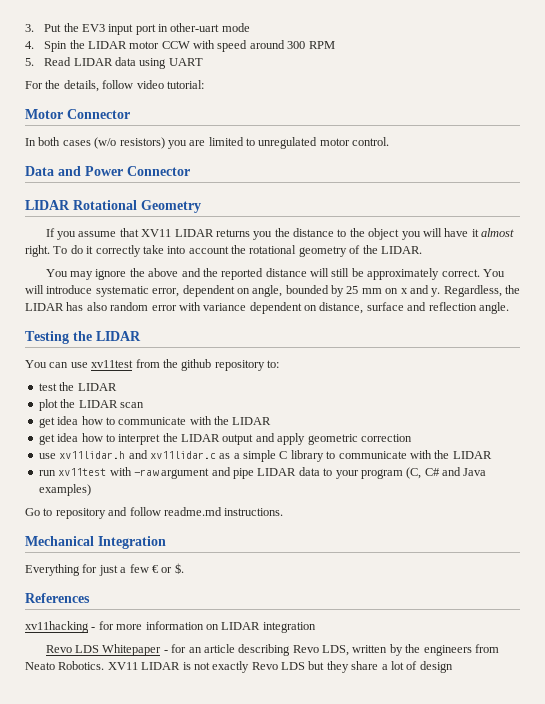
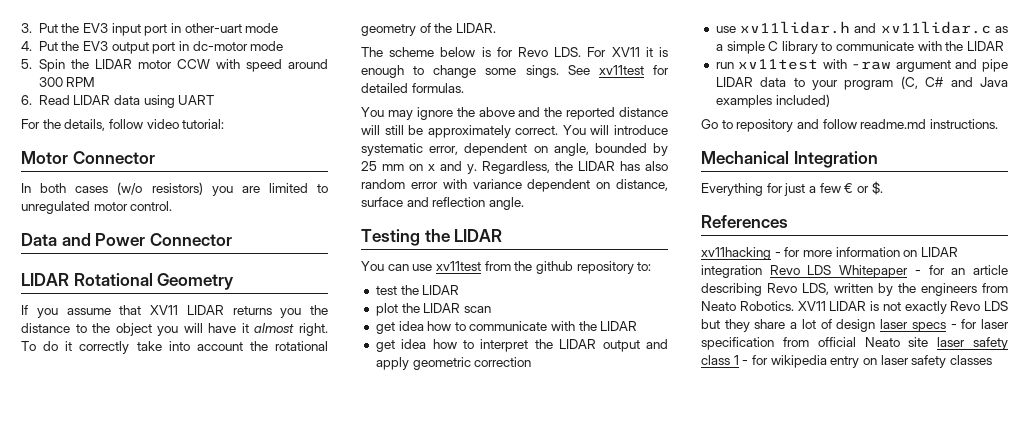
- 4. Spin the LIDAR motor CCW with speed around 300 RPM
+ 4. Put the EV3 output port in dc-motor mode
+ 5. Spin the LIDAR motor CCW with speed around 300 RPM
- 5. Read LIDAR data using UART
+ 6. Read LIDAR data using UART
+ The scheme below is for Revo LDS. For XV11 it is enough to change some sings. See xv11test for detailed formulas.
- run xv11test with -raw argument and pipe LIDAR data to your program (C, C# and Java examples)
+ run xv11test with -raw argument and pipe LIDAR data to your program (C, C# and Java examples included)
- xv11hacking - for more information on LIDAR integration
- Revo LDS Whitepaper - for an article describing Revo LDS, written by the engineers from Neato Robotics.
+ xv11hacking - for more information on LIDAR integration Revo LDS Whitepaper - for an article describing Revo LDS, written by the engineers from Neato Robotics.
- XV11 LIDAR is not exactly Revo LDS but they share a lot of design
+ XV11 LIDAR is not exactly Revo LDS but they share a lot of design laser specs - for laser specification from official Neato site laser safety class 1 - for wikipedia entry on laser safety classes

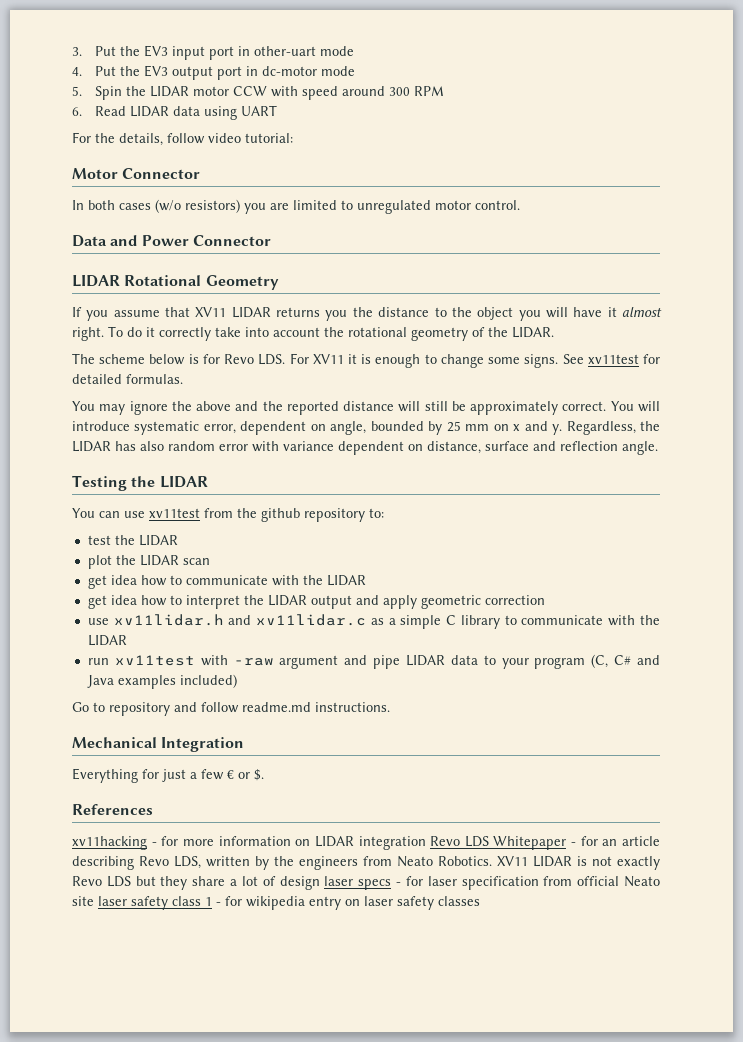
- The scheme below is for Revo LDS. For XV11 it is enough to change some sings.
+ The scheme below is for Revo LDS. For XV11 it is enough to change some signs.

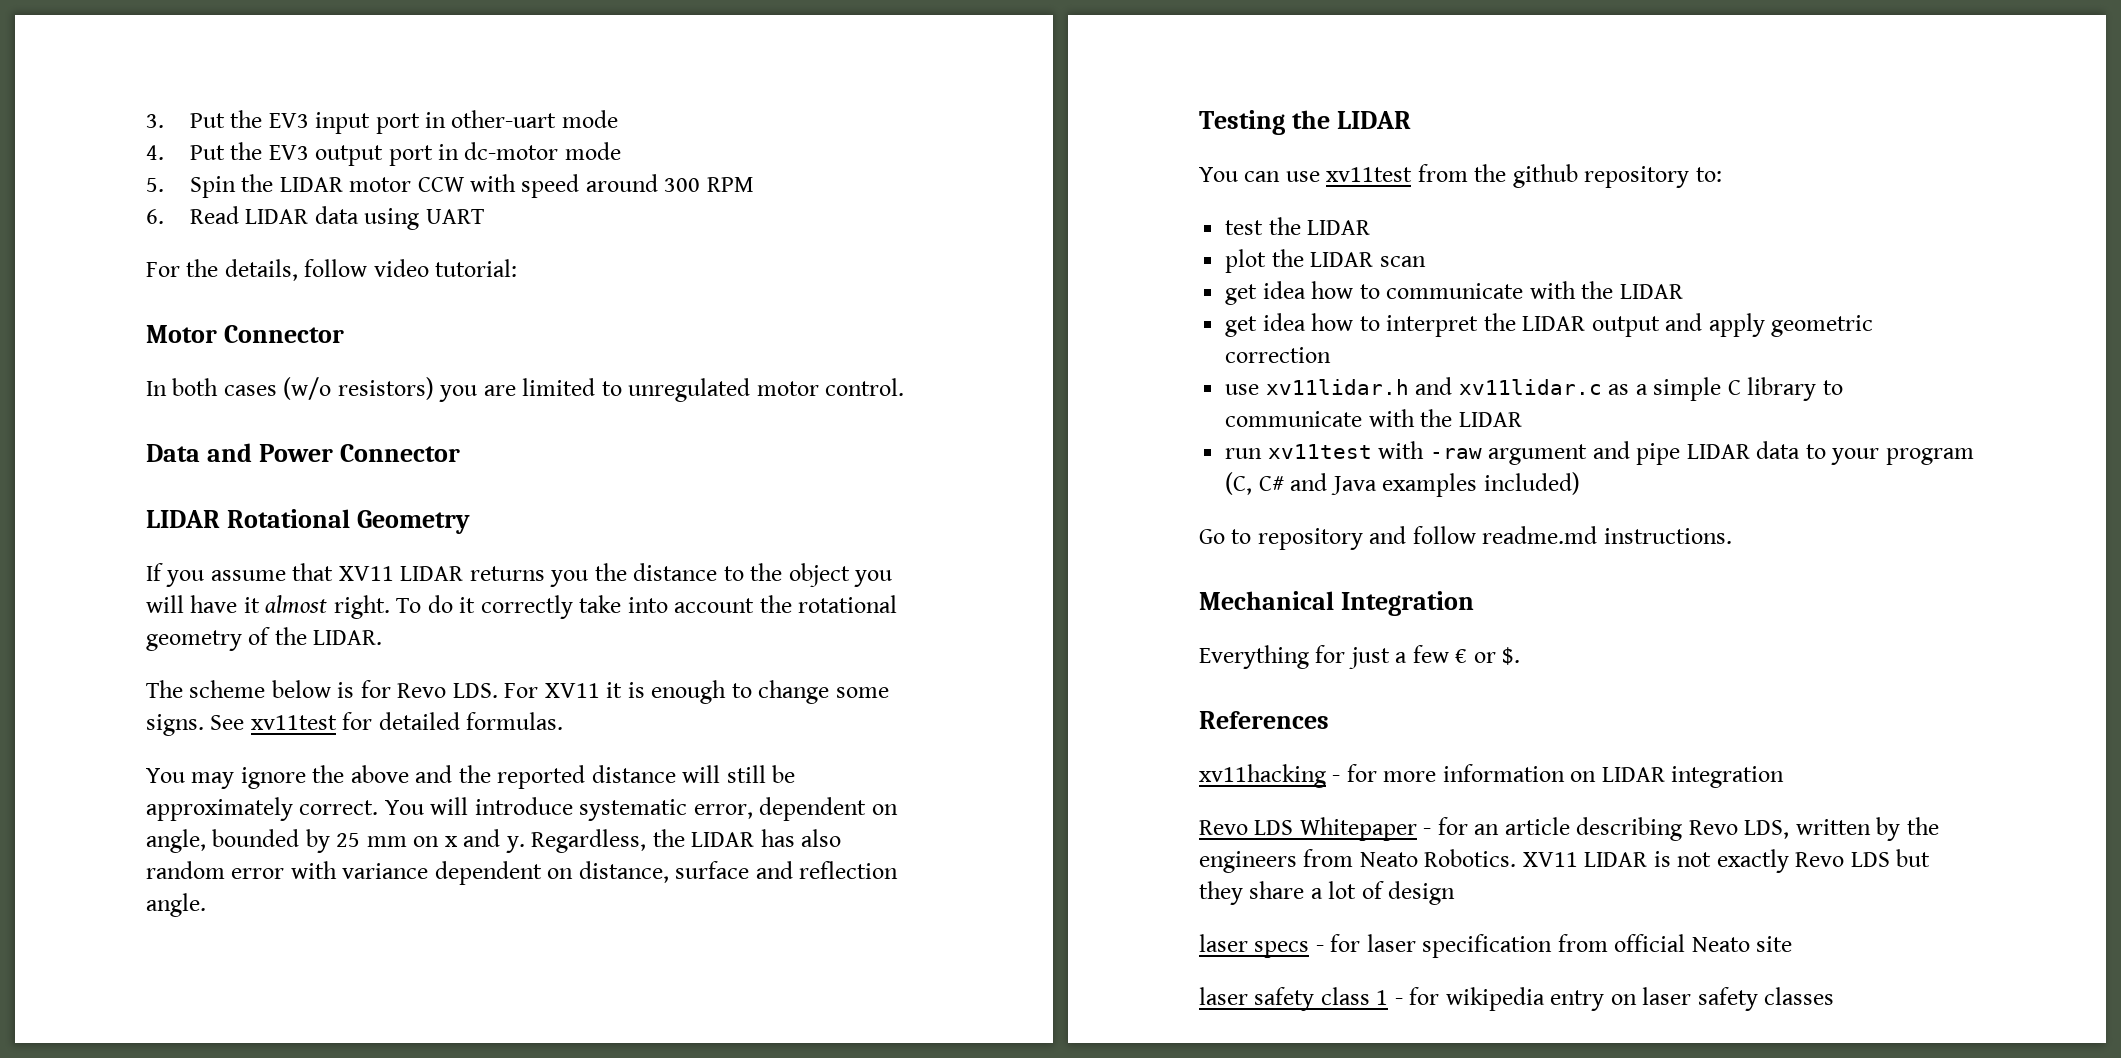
- xv11hacking - for more information on LIDAR integration Revo LDS Whitepaper - for an article describing Revo LDS, written by the engineers from Neato Robotics.
+ xv11hacking - for more information on LIDAR integration
+ Revo LDS Whitepaper - for an article describing Revo LDS, written by the engineers from Neato Robotics.
- XV11 LIDAR is not exactly Revo LDS but they share a lot of design laser specs - for laser specification from official Neato site laser safety class 1 - for wikipedia entry on laser safety classes
+ XV11 LIDAR is not exactly Revo LDS but they share a lot of design
+ laser specs - for laser specification from official Neato site
+ laser safety class 1 - for wikipedia entry on laser safety classes

